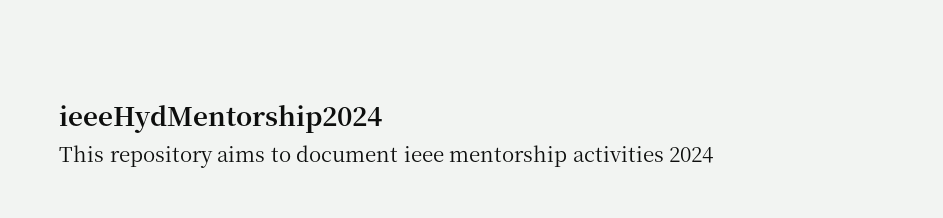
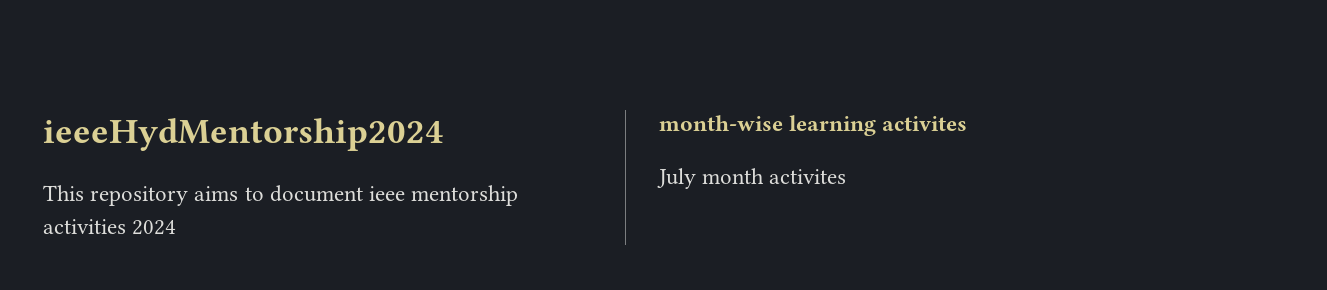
+ month-wise learning activites
+ July month activites

